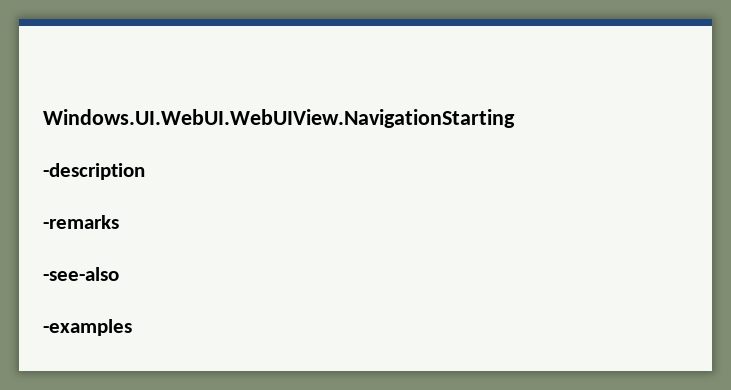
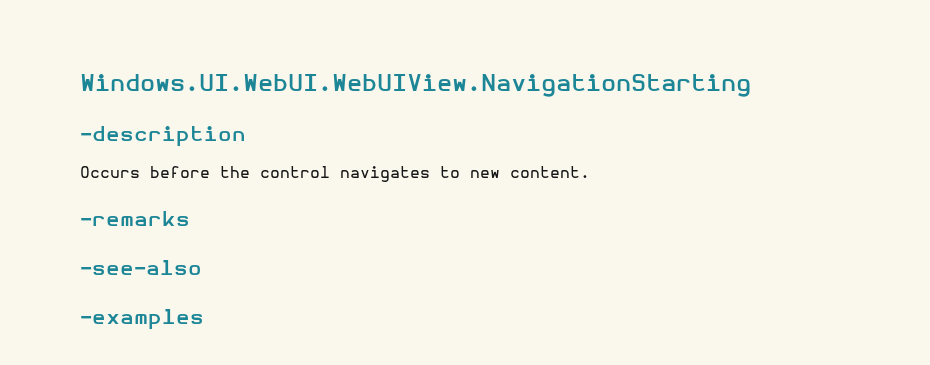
+ Occurs before the control navigates to new content.

